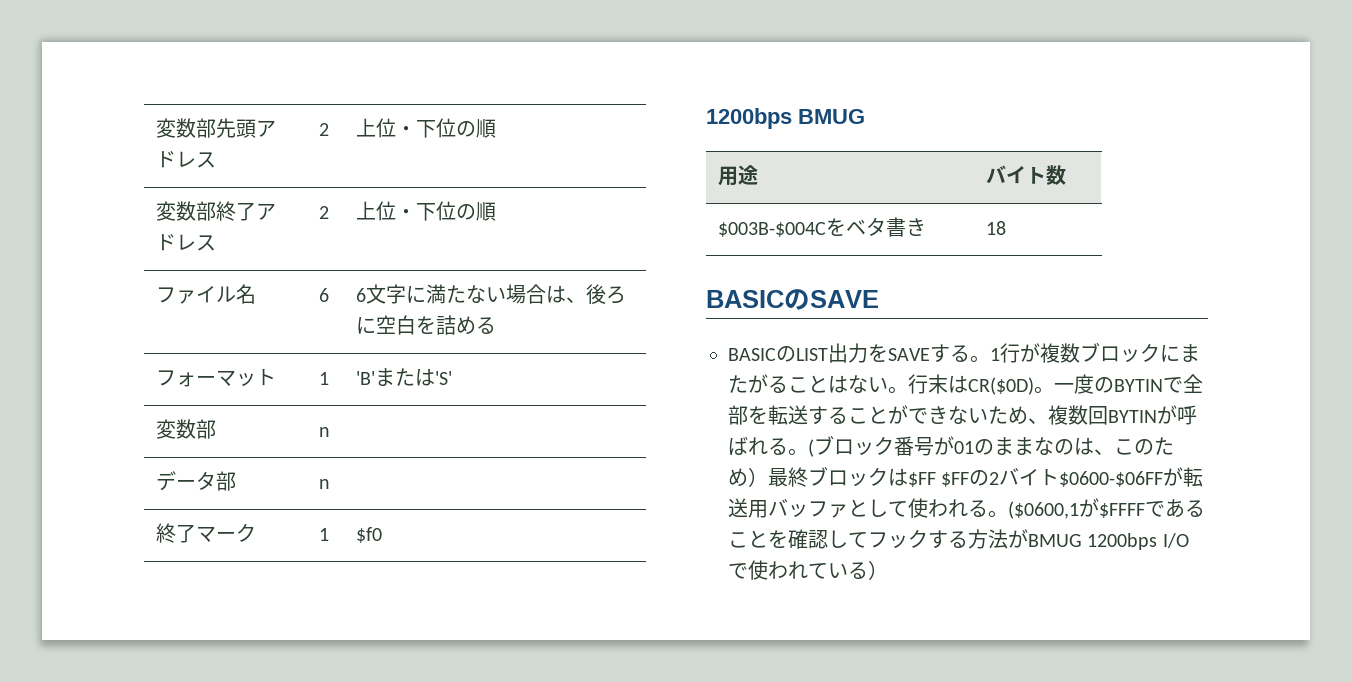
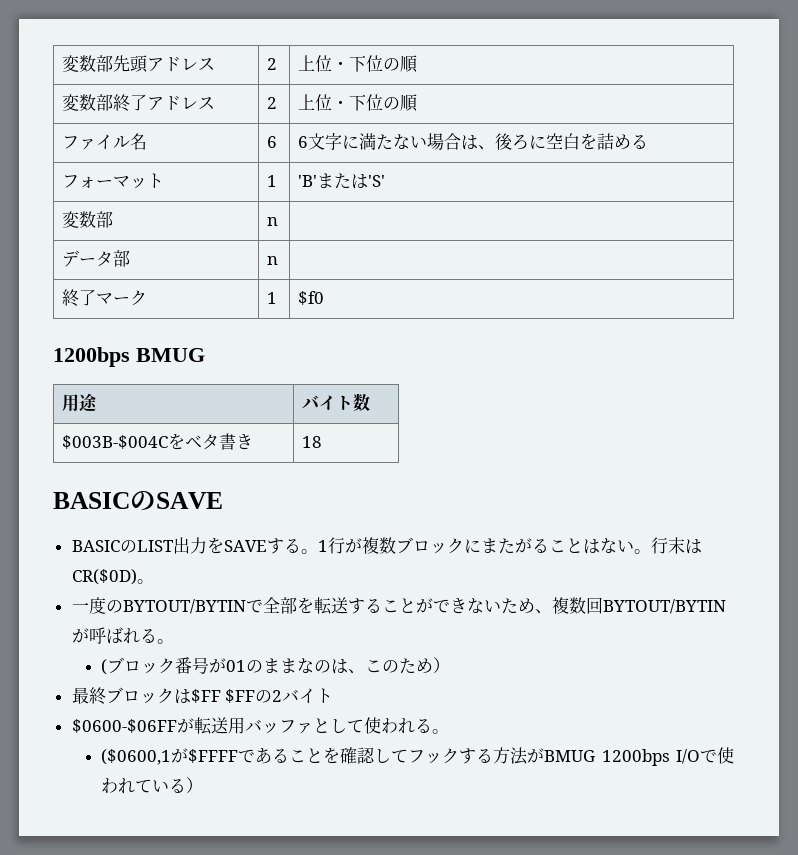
- 行末はCR($0D)。一度のBYTINで全部を転送することができないため、複数回BYTINが呼ばれる。(ブロック番号が01のままなのは、このため）最終ブロックは$FF $FFの2バイト$0600-$06FFが転送用バッファとして使われる。($0600,1が$FFFFであることを確認してフックする方法がBMUG 1200bps I/Oで使われている）
+ 行末はCR($0D)。
+ 一度のBYTOUT/BYTINで全部を転送することができないため、複数回BYTOUT/BYTINが呼ばれる。
+ (ブロック番号が01のままなのは、このため）
+ 最終ブロックは$FF $FFの2バイト
+ $0600-$06FFが転送用バッファとして使われる。
+ ($0600,1が$FFFFであることを確認してフックする方法がBMUG 1200bps I/Oで使われている）

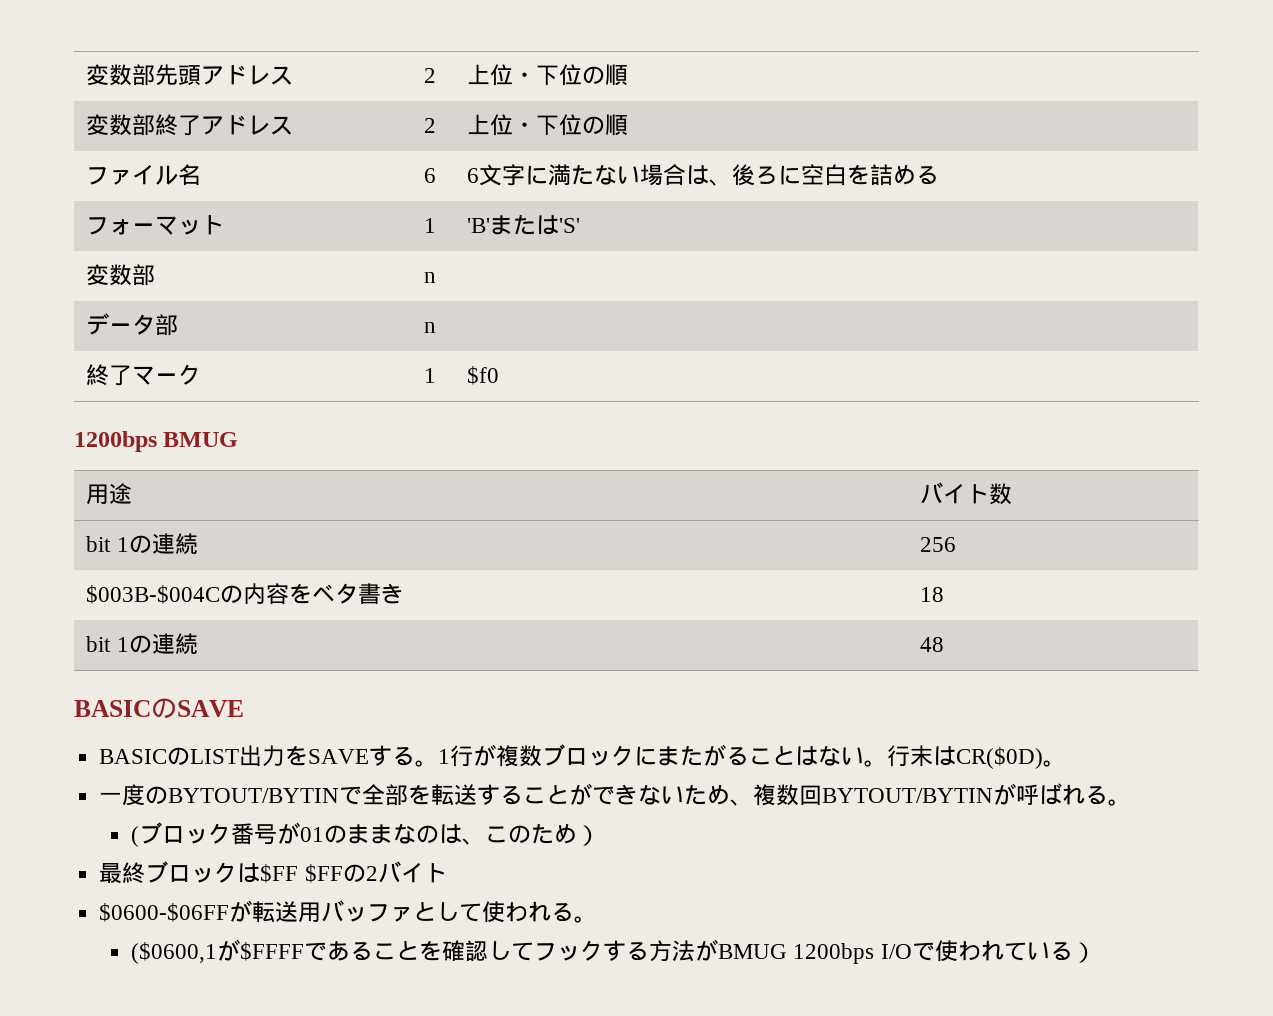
+ bit 1の連続 | 256
- $003B-$004Cをベタ書き | 18
+ $003B-$004Cの内容をベタ書き | 18
+ bit 1の連続 | 48

